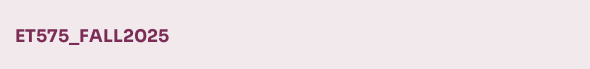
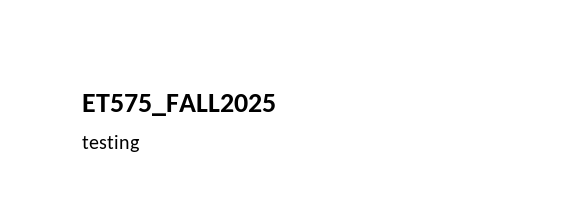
+ testing

